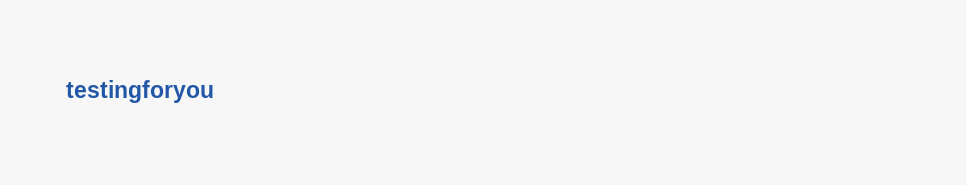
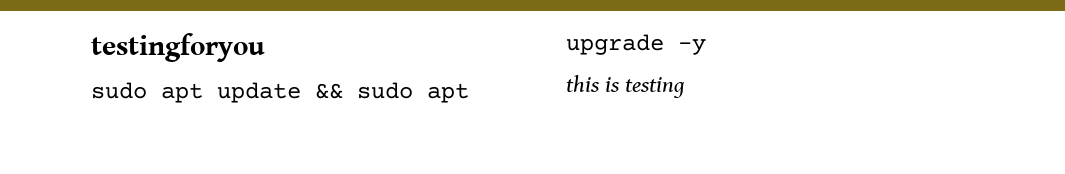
+ sudo apt update && sudo apt upgrade -y
+ this is testing

